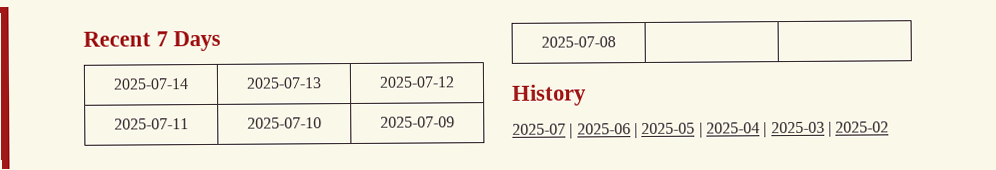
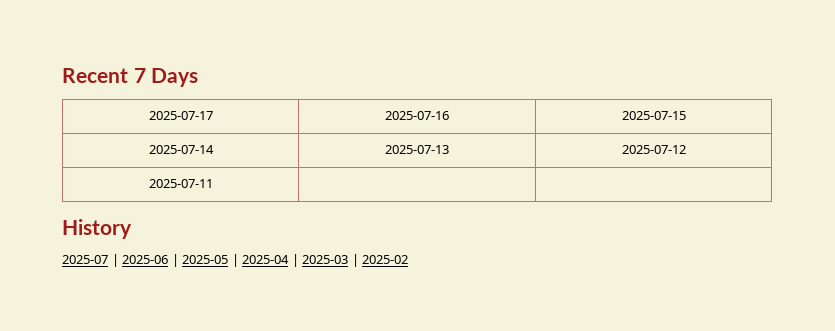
+ 2025-07-17 | 2025-07-16 | 2025-07-15
- 2025-07-11 | 2025-07-10 | 2025-07-09
- 2025-07-08 | |
+ 2025-07-11 | |

